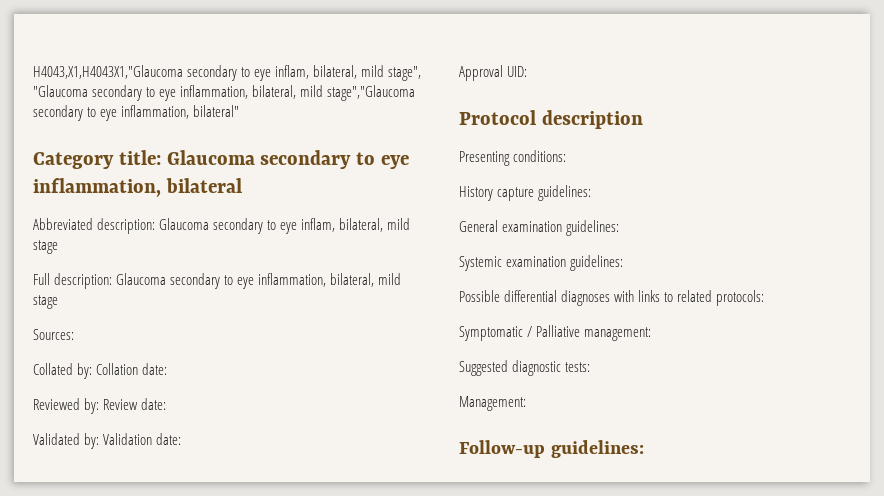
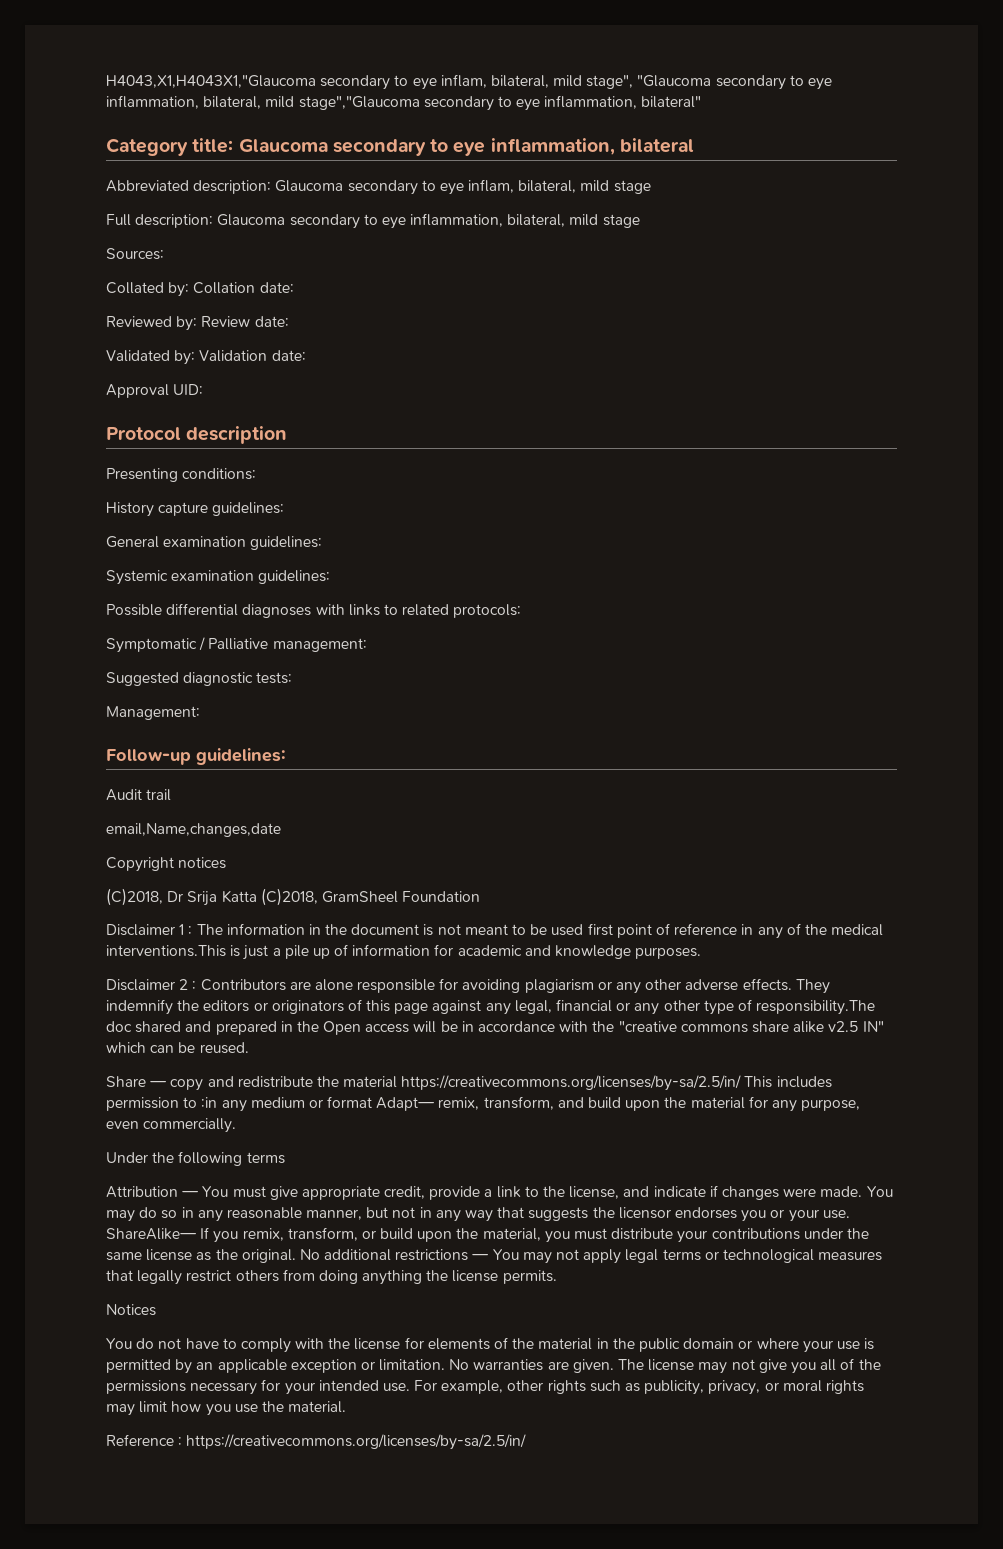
+ Audit trail
+ email,Name,changes,date
+ Copyright notices
+ (C)2018, Dr Srija Katta (C)2018, GramSheel Foundation
+ Disclaimer 1 : The information in the document is not meant to be used first point of reference in any of the medical interventions.This is just a pile up of information for academic and knowledge purposes.
+ Disclaimer 2 : Contributors are alone responsible for avoiding plagiarism or any other adverse effects. They indemnify the editors or originators of this page against any legal, financial or any other type of responsibility.The doc shared and prepared in the Open access will be in accordance with the "creative commons share alike v2.5 IN" which can be reused.
+ Share — copy and redistribute the material https://creativecommons.org/licenses/by-sa/2.5/in/ This includes permission to :in any medium or format Adapt— remix, transform, and build upon the material for any purpose, even commercially.
+ Under the following terms
+ Attribution — You must give appropriate credit, provide a link to the license, and indicate if changes were made. You may do so in any reasonable manner, but not in any way that suggests the licensor endorses you or your use. ShareAlike— If you remix, transform, or build upon the material, you must distribute your contributions under the same license as the original. No additional restrictions — You may not apply legal terms or technological measures that legally restrict others from doing anything the license permits.
+ Notices
+ You do not have to comply with the license for elements of the material in the public domain or where your use is permitted by an applicable exception or limitation. No warranties are given. The license may not give you all of the permissions necessary for your intended use. For example, other rights such as publicity, privacy, or moral rights may limit how you use the material.
+ Reference : https://creativecommons.org/licenses/by-sa/2.5/in/

